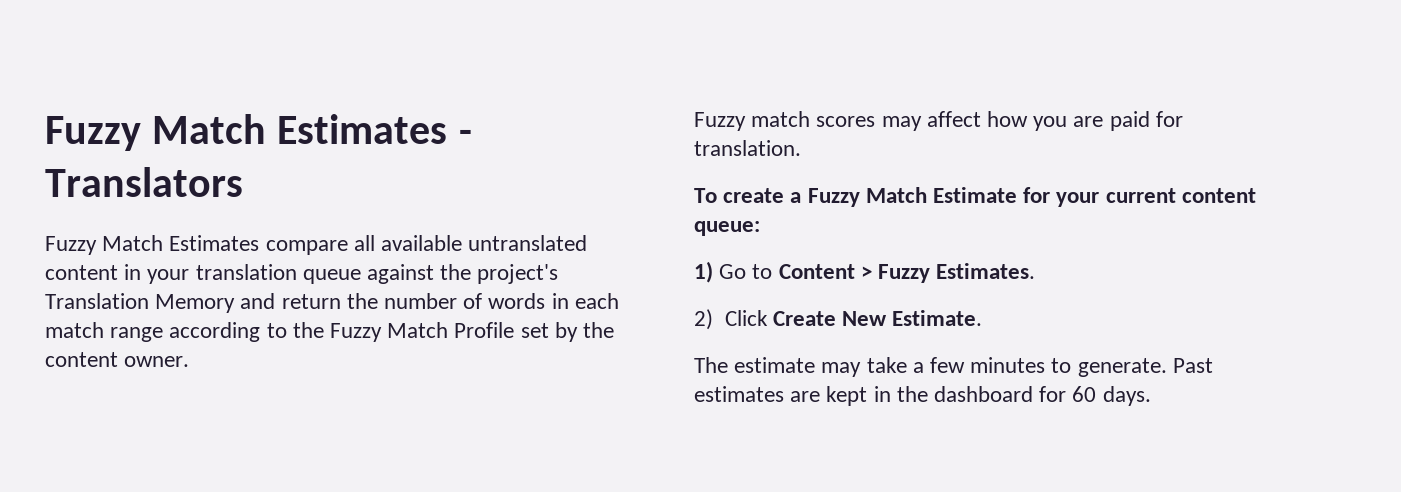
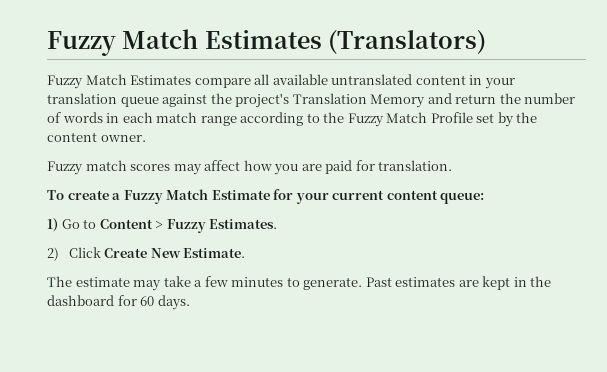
- Fuzzy Match Estimates - Translators
+ Fuzzy Match Estimates (Translators)

